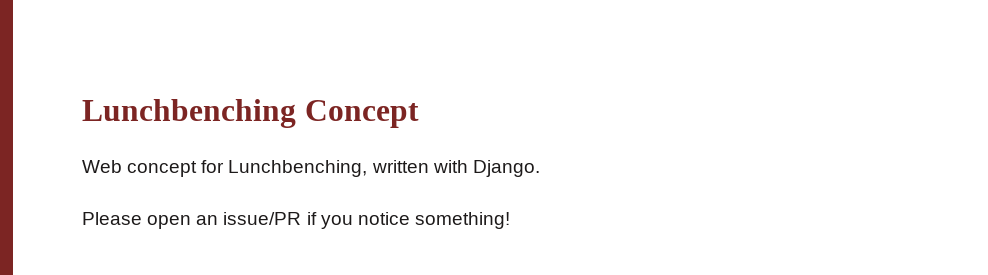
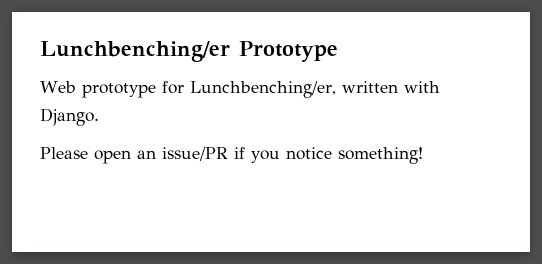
- Lunchbenching Concept
+ Lunchbenching/er Prototype
- Web concept for Lunchbenching, written with Django.
+ Web prototype for Lunchbenching/er, written with Django.

